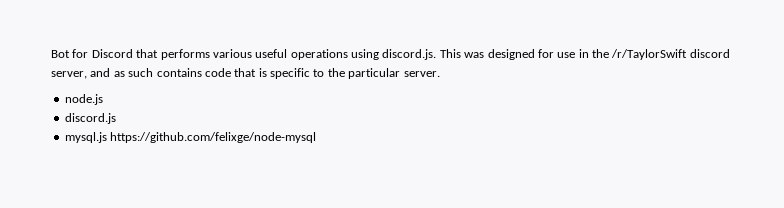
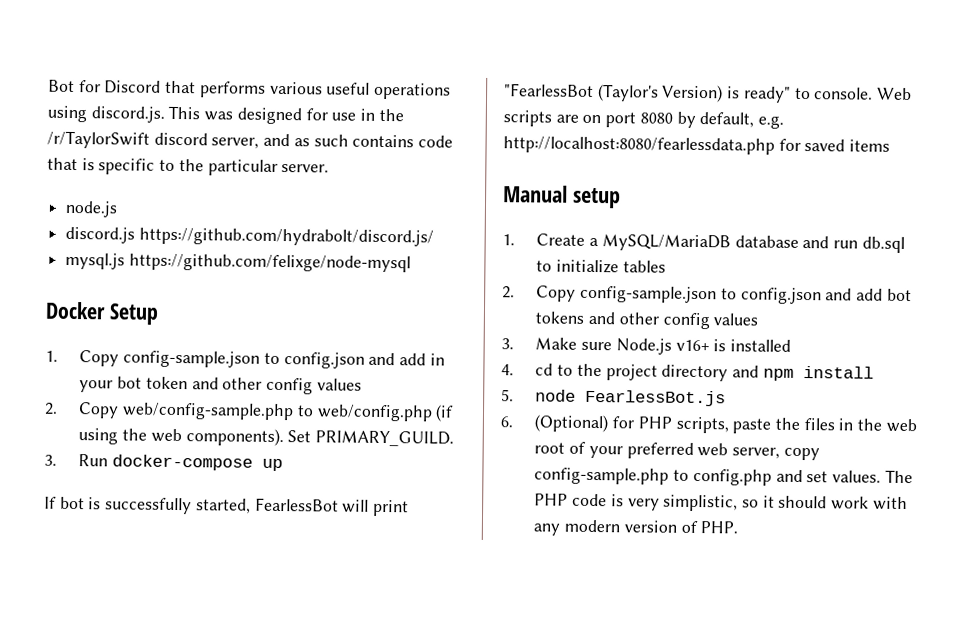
- discord.js
+ discord.js https://github.com/hydrabolt/discord.js/
+ Docker Setup
+ 1. Copy config-sample.json to config.json and add in your bot token and other config values
+ 2. Copy web/config-sample.php to web/config.php (if using the web components). Set PRIMARY_GUILD.
+ 3. Run docker-compose up
+ If bot is successfully started, FearlessBot will print "FearlessBot (Taylor's Version) is ready" to console. Web scripts are on port 8080 by default, e.g. http://localhost:8080/fearlessdata.php for saved items
+ Manual setup
+ 1. Create a MySQL/MariaDB database and run db.sql to initialize tables
+ 2. Copy config-sample.json to config.json and add bot tokens and other config values
+ 3. Make sure Node.js v16+ is installed
+ 4. cd to the project directory and npm install
+ 5. node FearlessBot.js
+ 6. (Optional) for PHP scripts, paste the files in the web root of your preferred web server, copy config-sample.php to config.php and set values. The PHP code is very simplistic, so it should work with any modern version of PHP.

